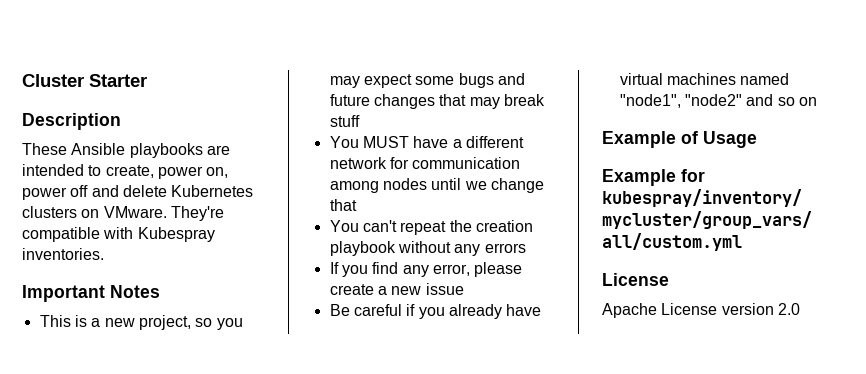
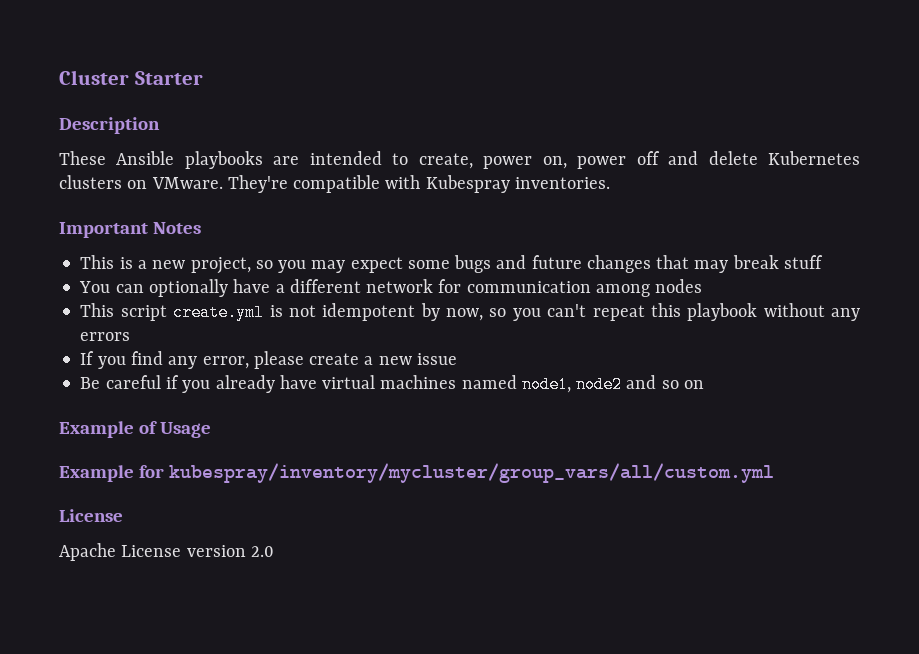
- You MUST have a different network for communication among nodes until we change that
- You can't repeat the creation playbook without any errors
+ You can optionally have a different network for communication among nodes
+ This script create.yml is not idempotent by now, so you can't repeat this playbook without any errors
- Be careful if you already have virtual machines named "node1", "node2" and so on
+ Be careful if you already have virtual machines named node1, node2 and so on

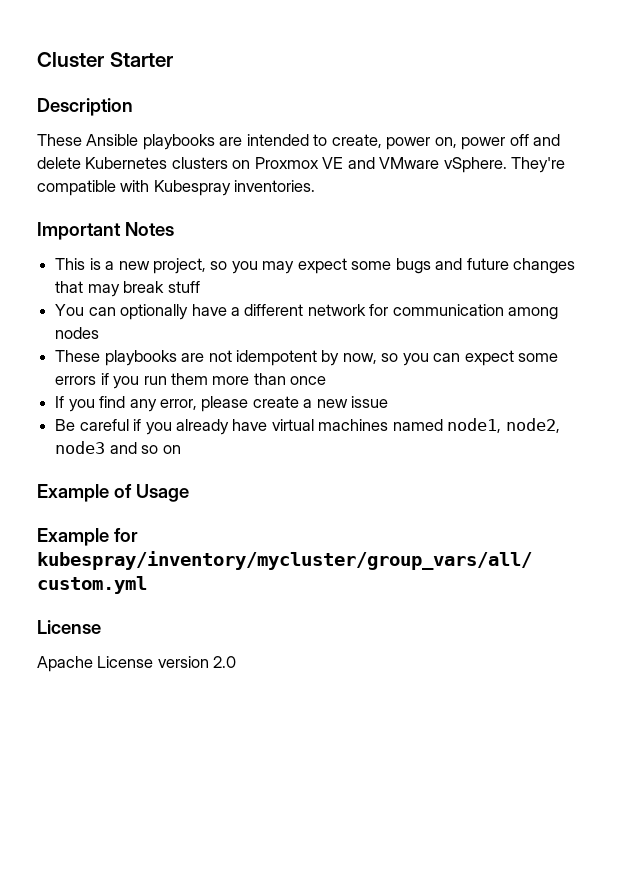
- These Ansible playbooks are intended to create, power on, power off and delete Kubernetes clusters on VMware.
+ These Ansible playbooks are intended to create, power on, power off and delete Kubernetes clusters on Proxmox VE and VMware vSphere.
- This script create.yml is not idempotent by now, so you can't repeat this playbook without any errors
+ These playbooks are not idempotent by now, so you can expect some errors if you run them more than once
- Be careful if you already have virtual machines named node1, node2 and so on
+ Be careful if you already have virtual machines named node1, node2, node3 and so on

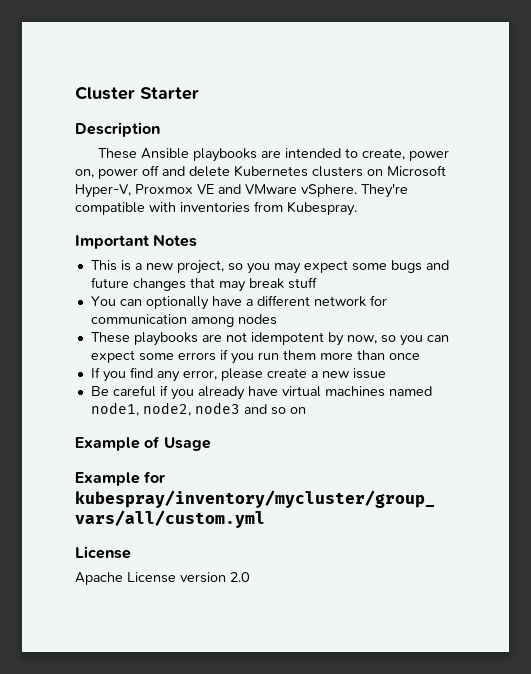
- These Ansible playbooks are intended to create, power on, power off and delete Kubernetes clusters on Proxmox VE and VMware vSphere.
+ These Ansible playbooks are intended to create, power on, power off and delete Kubernetes clusters on Microsoft Hyper-V, Proxmox VE and VMware vSphere.
- They're compatible with Kubespray inventories.
+ They're compatible with inventories from Kubespray.

